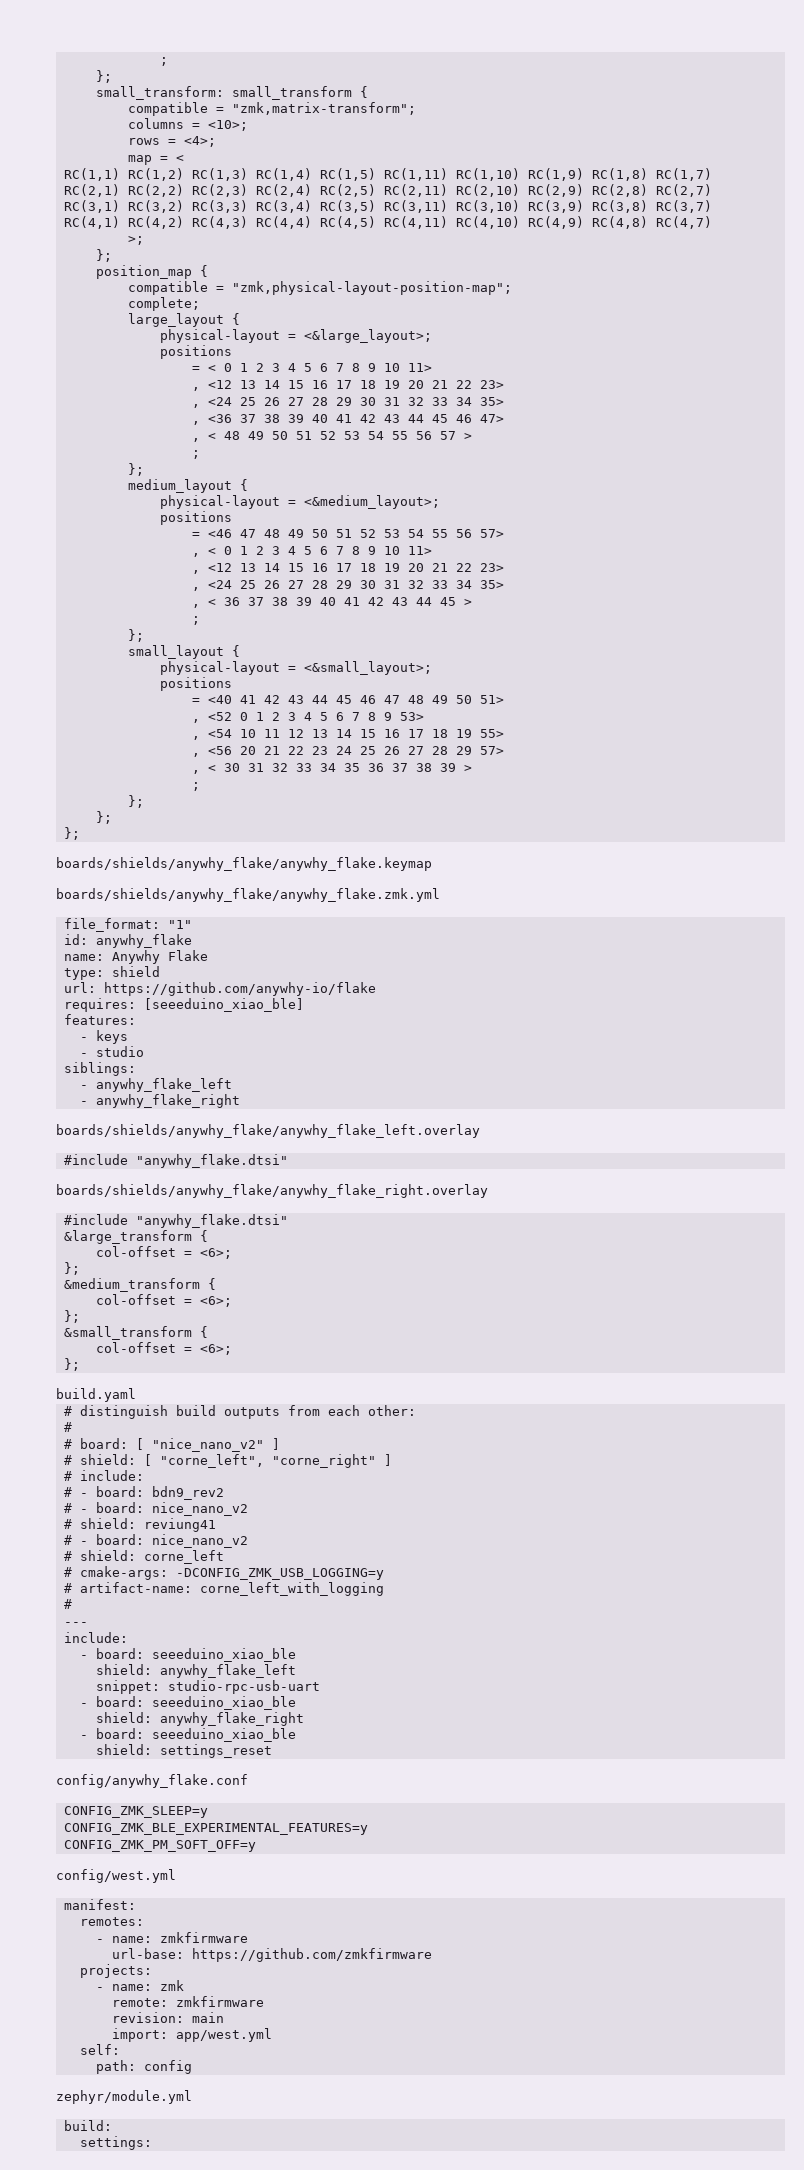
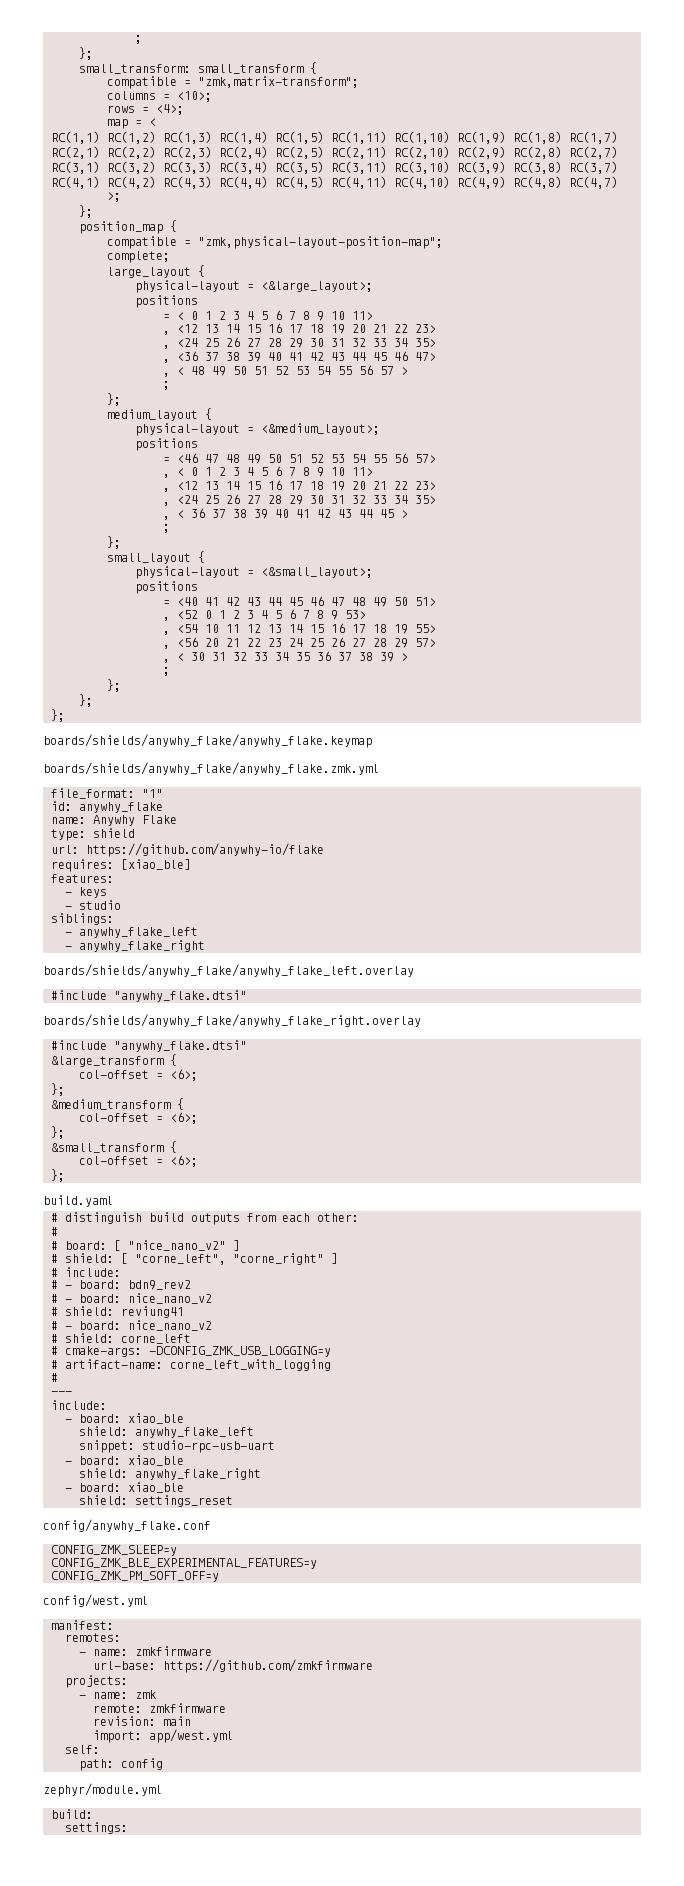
- requires: [seeeduino_xiao_ble]
+ requires: [xiao_ble]
  ---
  include:
- - board: seeeduino_xiao_ble
+ - board: xiao_ble
  snippet: studio-rpc-usb-uart
- - board: seeeduino_xiao_ble
+ - board: xiao_ble
  shield: anywhy_flake_right
- - board: seeeduino_xiao_ble
+ - board: xiao_ble

